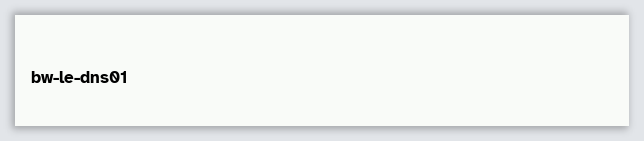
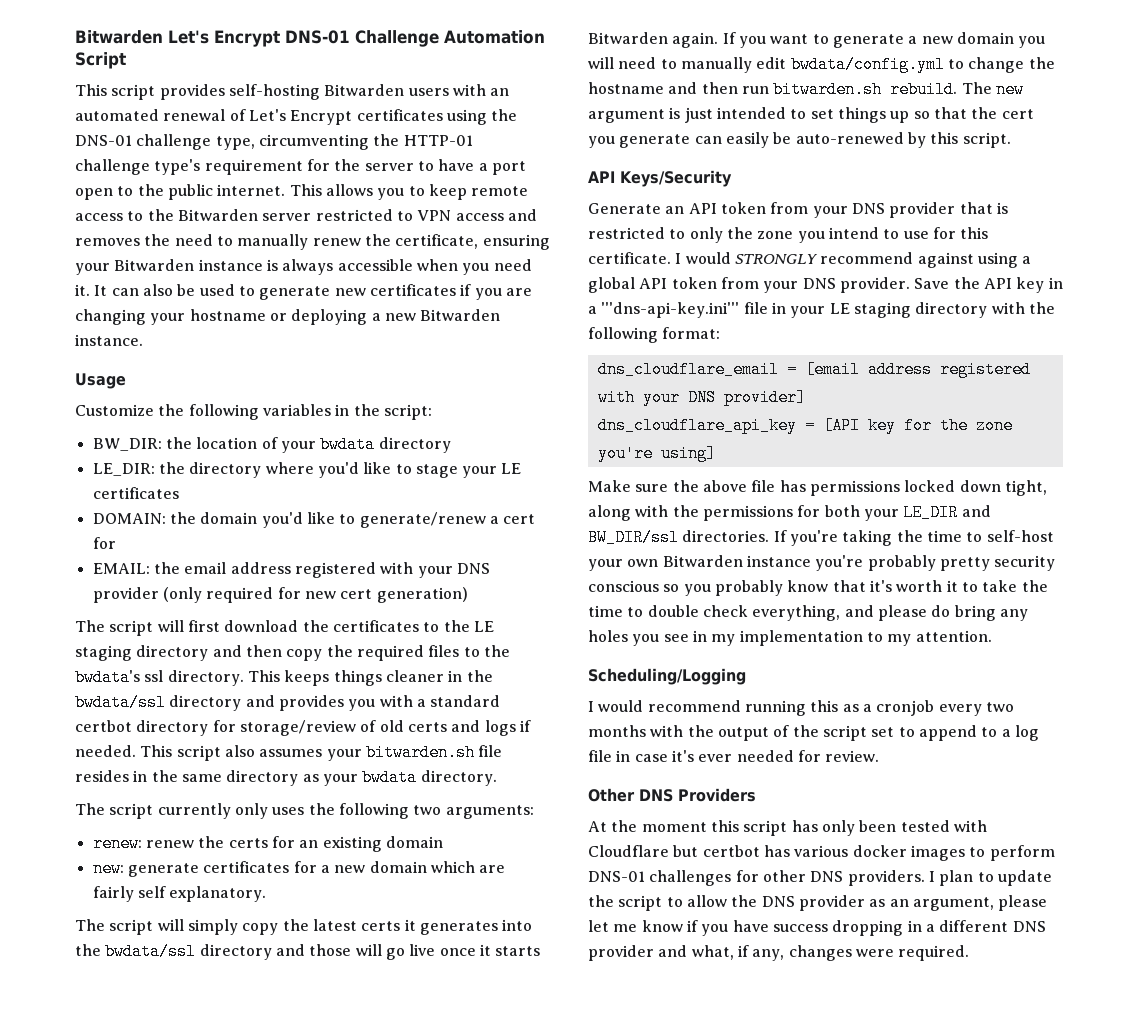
- bw-le-dns01
+ Bitwarden Let's Encrypt DNS-01 Challenge Automation Script
+ This script provides self-hosting Bitwarden users with an automated renewal of Let's Encrypt certificates using the DNS-01 challenge type, circumventing the HTTP-01 challenge type's requirement for the server to have a port open to the public internet. This allows you to keep remote access to the Bitwarden server restricted to VPN access and removes the need to manually renew the certificate, ensuring your Bitwarden instance is always accessible when you need it. It can also be used to generate new certificates if you are changing your hostname or deploying a new Bitwarden instance.
+ Usage
+ Customize the following variables in the script:
+ BW_DIR: the location of your bwdata directory
+ LE_DIR: the directory where you'd like to stage your LE certificates
+ DOMAIN: the domain you'd like to generate/renew a cert for
+ EMAIL: the email address registered with your DNS provider (only required for new cert generation)
+ The script will first download the certificates to the LE staging directory and then copy the required files to the bwdata's ssl directory. This keeps things cleaner in the bwdata/ssl directory and provides you with a standard certbot directory for storage/review of old certs and logs if needed. This script also assumes your bitwarden.sh file resides in the same directory as your bwdata directory.
+ The script currently only uses the following two arguments:
+ renew: renew the certs for an existing domain
+ new: generate certificates for a new domain which are fairly self explanatory.
+ The script will simply copy the latest certs it generates into the bwdata/ssl directory and those will go live once it starts Bitwarden again. If you want to generate a new domain you will need to manually edit bwdata/config.yml to change the hostname and then run bitwarden.sh rebuild. The new argument is just intended to set things up so that the cert you generate can easily be auto-renewed by this script.
+ API Keys/Security
+ Generate an API token from your DNS provider that is restricted to only the zone you intend to use for this certificate. I would STRONGLY recommend against using a global API token from your DNS provider. Save the API key in a '''dns-api-key.ini''' file in your LE staging directory with the following format:
+ dns_cloudflare_email = [email address registered with your DNS provider]
+ dns_cloudflare_api_key = [API key for the zone you're using]
+ Make sure the above file has permissions locked down tight, along with the permissions for both your LE_DIR and BW_DIR/ssl directories. If you're taking the time to self-host your own Bitwarden instance you're probably pretty security conscious so you probably know that it's worth it to take the time to double check everything, and please do bring any holes you see in my implementation to my attention.
+ Scheduling/Logging
+ I would recommend running this as a cronjob every two months with the output of the script set to append to a log file in case it's ever needed for review.
+ Other DNS Providers
+ At the moment this script has only been tested with Cloudflare but certbot has various docker images to perform DNS-01 challenges for other DNS providers. I plan to update the script to allow the DNS provider as an argument, please let me know if you have success dropping in a different DNS provider and what, if any, changes were required.

